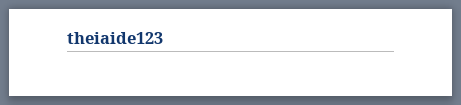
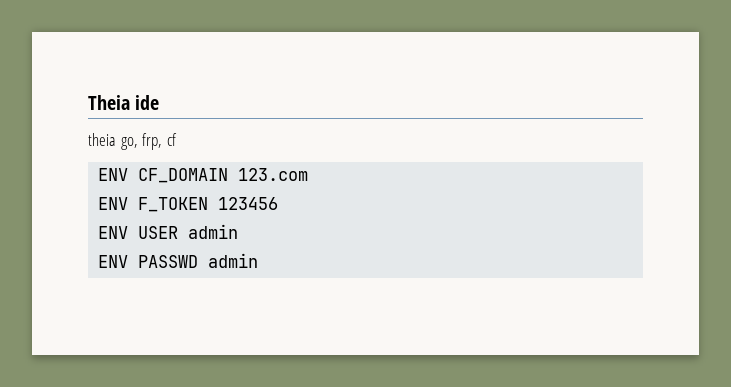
- theiaide123
+ Theia ide
+ theia go, frp, cf
+ ENV CF_DOMAIN 123.com
+ ENV F_TOKEN 123456
+ ENV USER admin
+ ENV PASSWD admin

